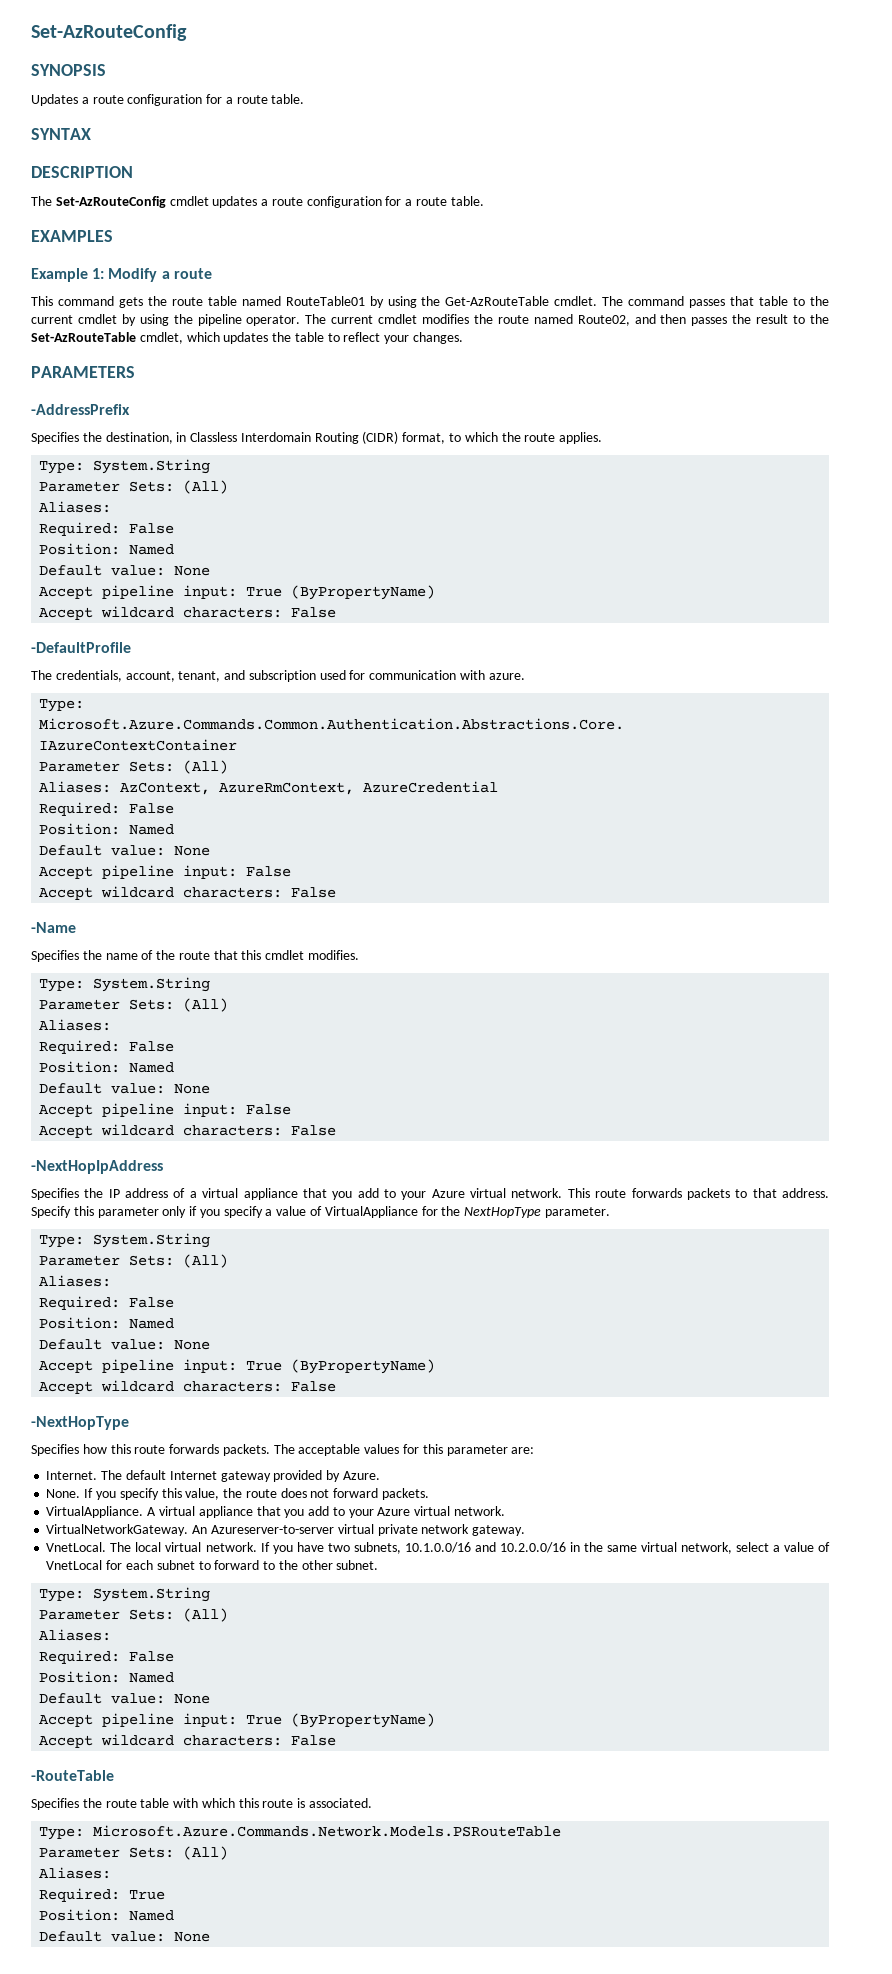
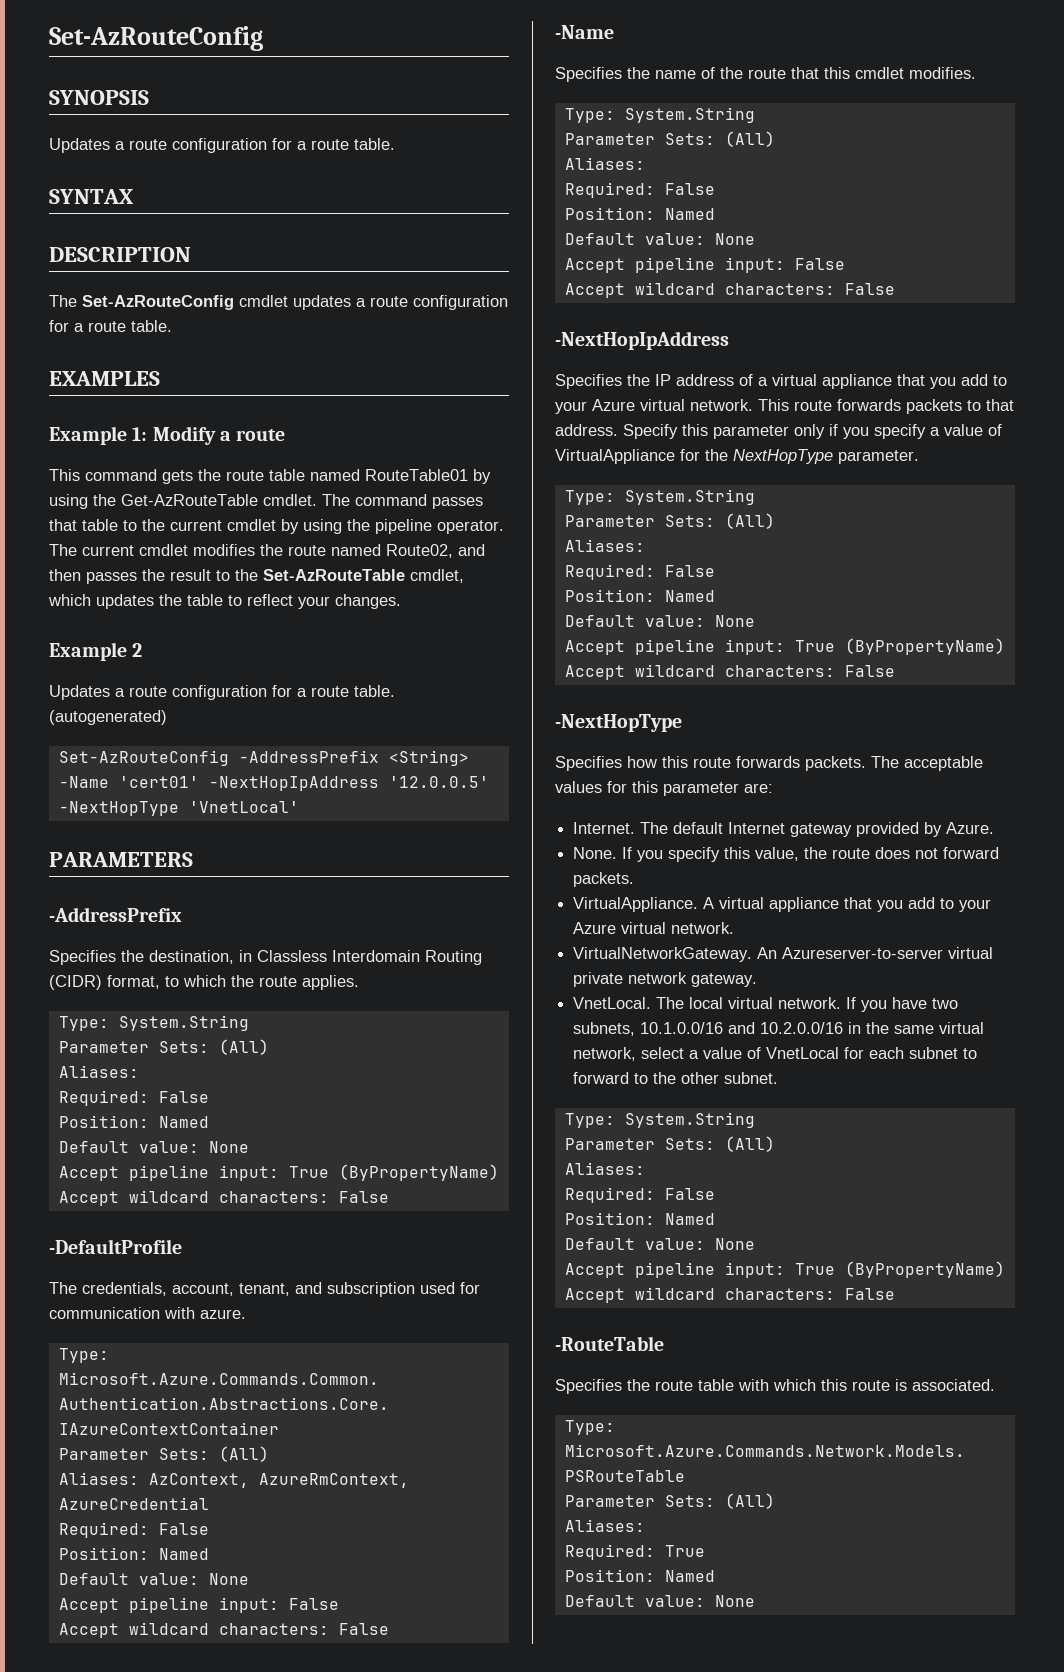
+ Example 2
+ Updates a route configuration for a route table. (autogenerated)
+ Set-AzRouteConfig -AddressPrefix <String> -Name 'cert01' -NextHopIpAddress '12.0.0.5' -NextHopType 'VnetLocal'

